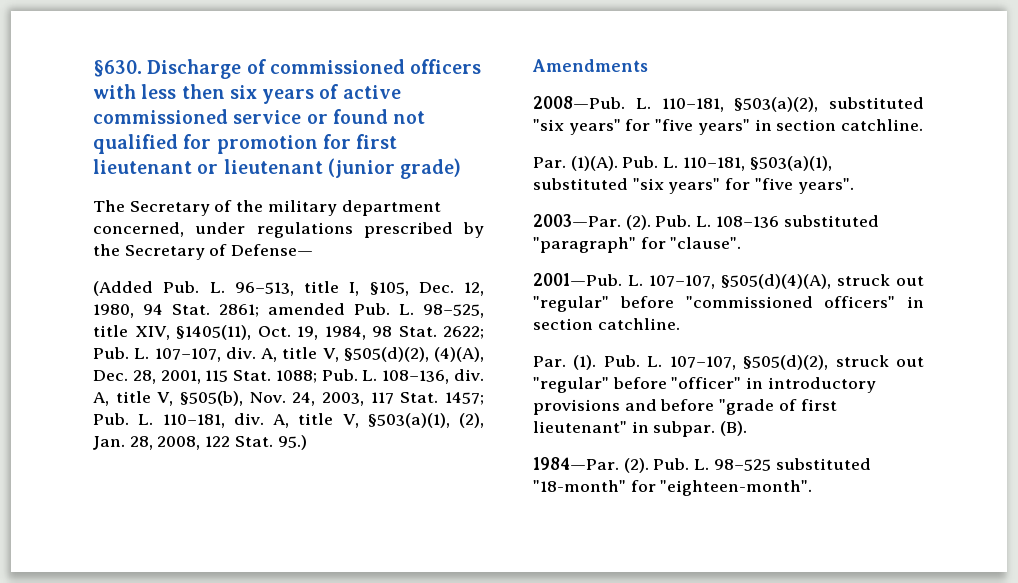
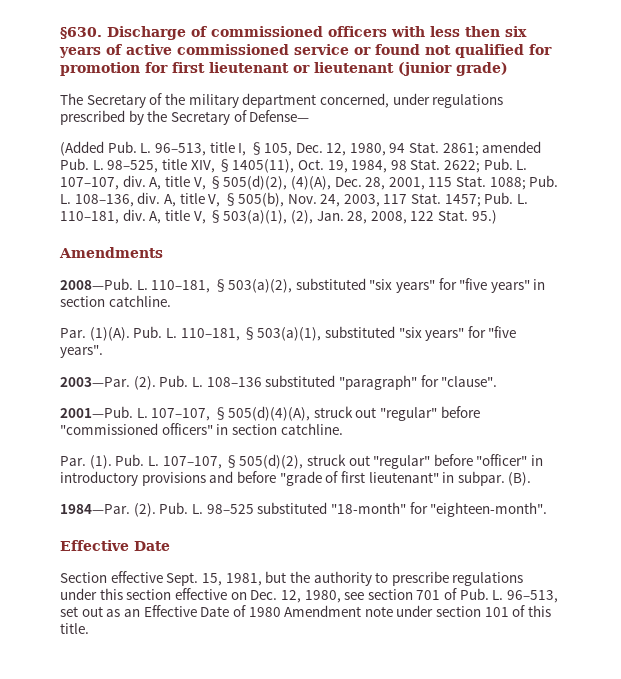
  Pub. L. 98–525 substituted "18-month" for "eighteen-month".
+ Effective Date
+ Section effective Sept. 15, 1981, but the authority to prescribe regulations under this section effective on Dec. 12, 1980, see section 701 of Pub. L. 96–513, set out as an Effective Date of 1980 Amendment note under section 101 of this title.

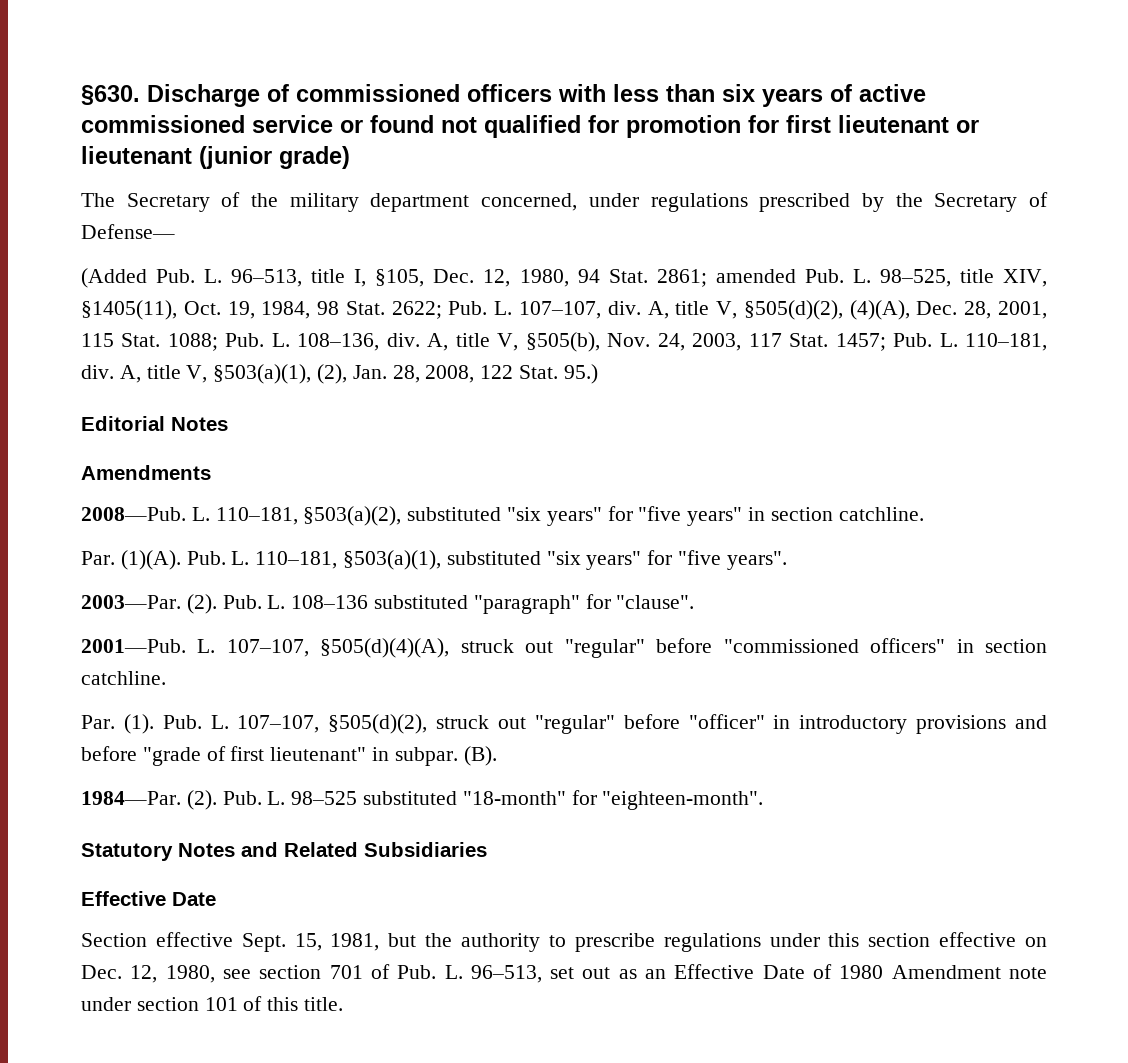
- Discharge of commissioned officers with less then six years of active commissioned service or found not qualified for promotion for first lieutenant or lieutenant (junior grade)
+ Discharge of commissioned officers with less than six years of active commissioned service or found not qualified for promotion for first lieutenant or lieutenant (junior grade)
+ Editorial Notes
+ Statutory Notes and Related Subsidiaries

